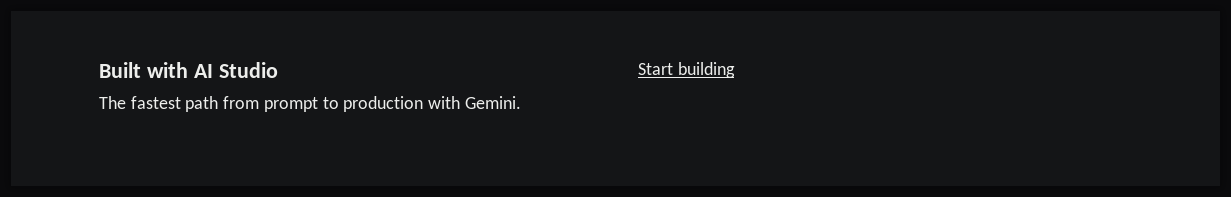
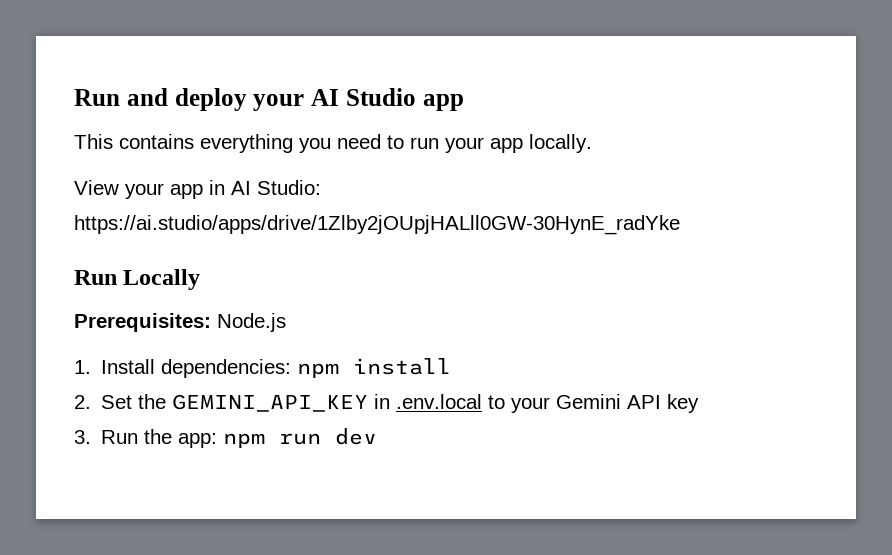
- Built with AI Studio
- The fastest path from prompt to production with Gemini.
- Start building
+ Run and deploy your AI Studio app
+ This contains everything you need to run your app locally.
+ View your app in AI Studio: https://ai.studio/apps/drive/1Zlby2jOUpjHALll0GW-30HynE_radYke
+ Run Locally
+ Prerequisites: Node.js
+ 1. Install dependencies: npm install
+ 2. Set the GEMINI_API_KEY in .env.local to your Gemini API key
+ 3. Run the app: npm run dev

